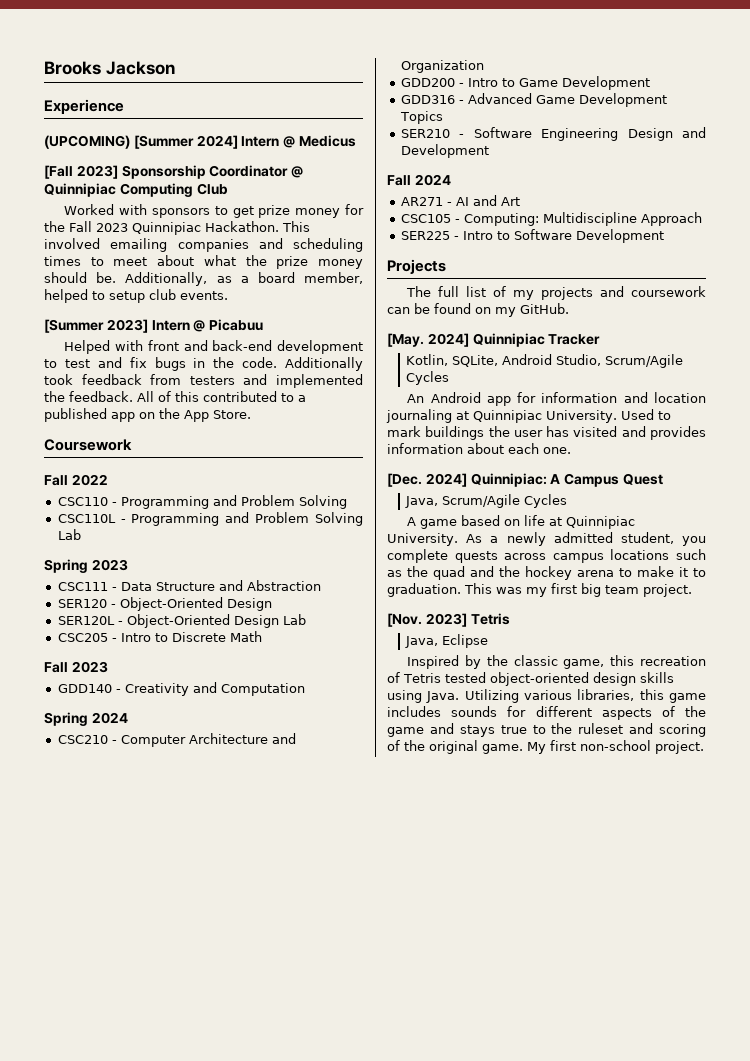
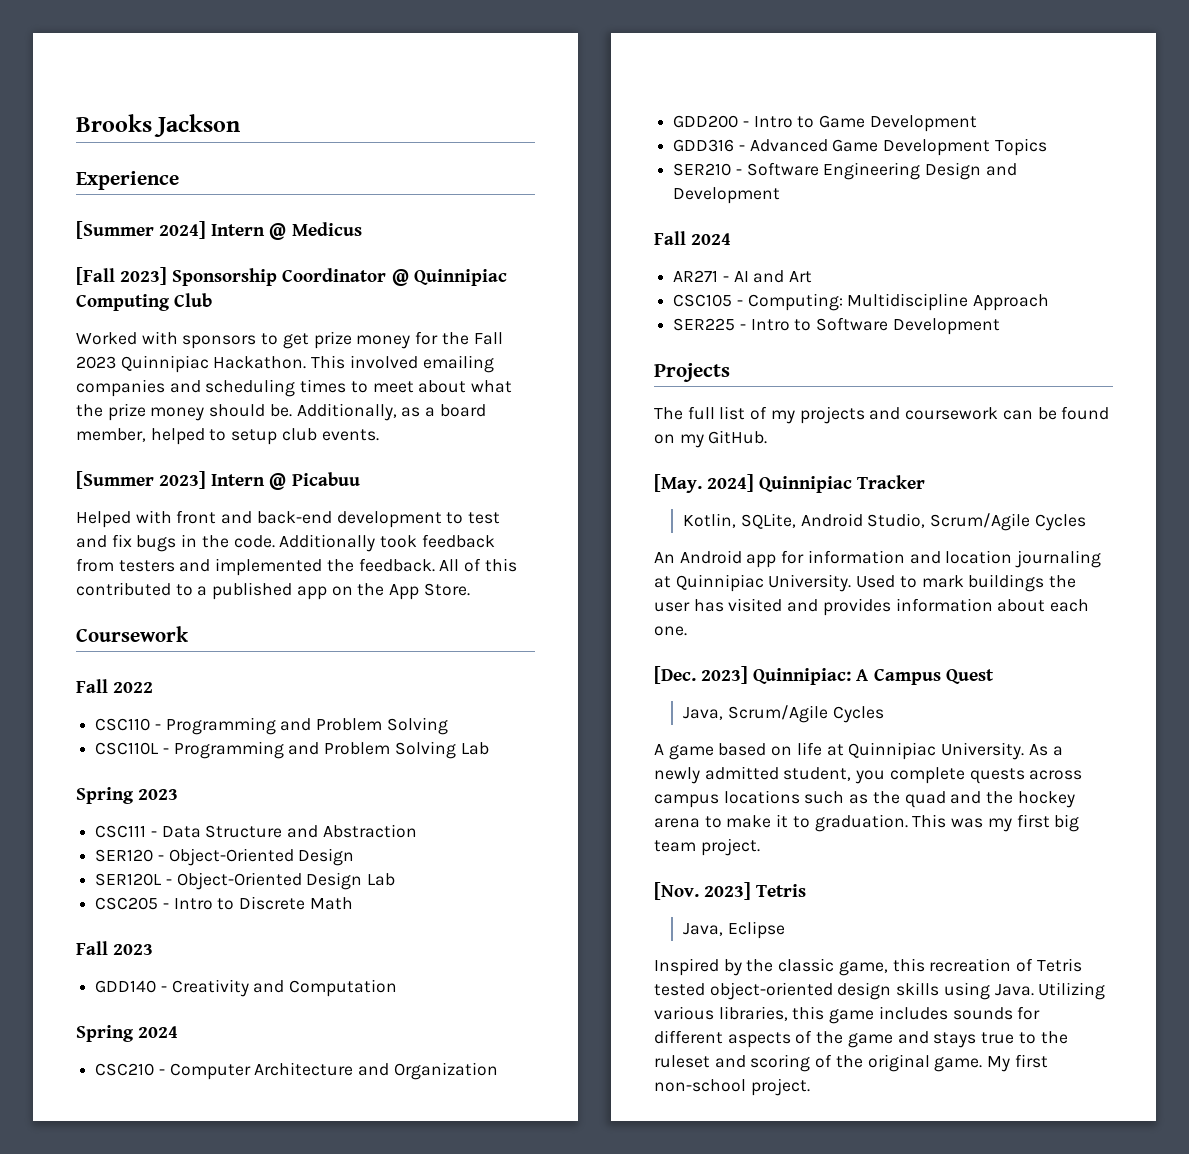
- (UPCOMING) [Summer 2024] Intern @ Medicus
+ [Summer 2024] Intern @ Medicus
- [Dec. 2024] Quinnipiac: A Campus Quest
+ [Dec. 2023] Quinnipiac: A Campus Quest

